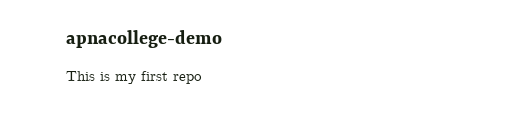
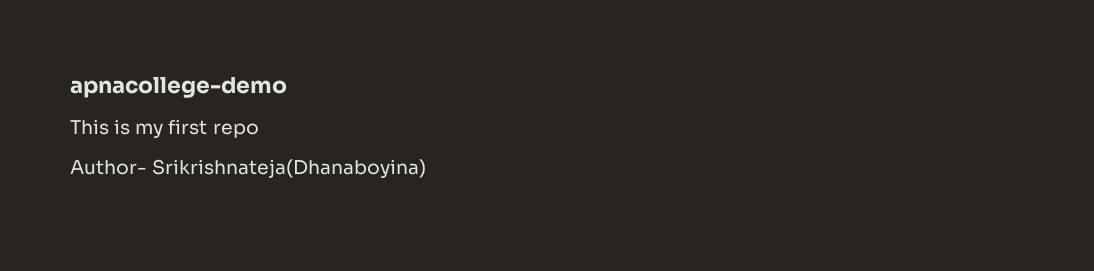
+ Author- Srikrishnateja(Dhanaboyina)

